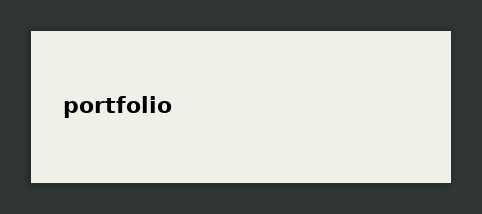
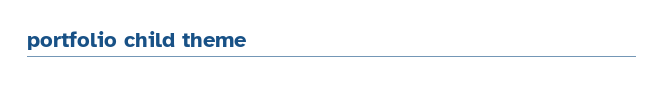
- portfolio
+ portfolio child theme

